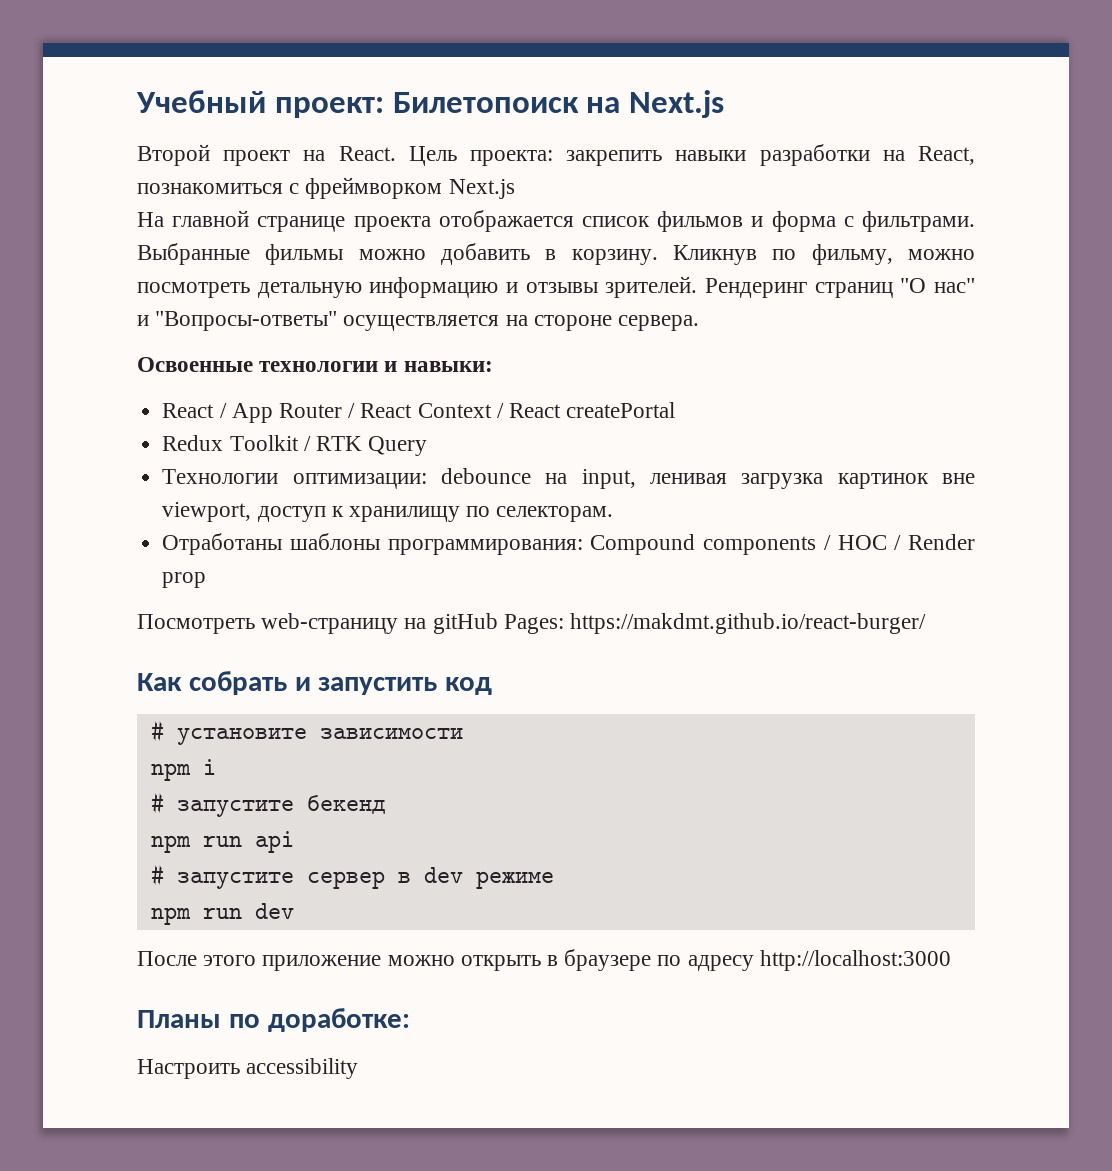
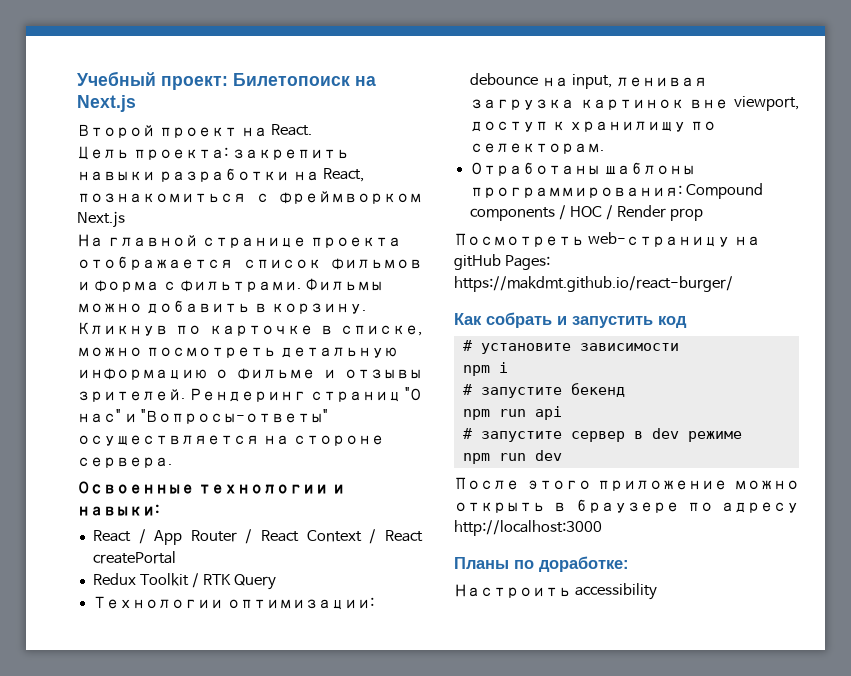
- Второй проект на React. Цель проекта: закрепить навыки разработки на React, познакомиться с фреймворком Next.js
+ Второй проект на React.
+ Цель проекта: закрепить навыки разработки на React, познакомиться с фреймворком Next.js
- Выбранные фильмы можно добавить в корзину.
+ Фильмы можно добавить в корзину.
- Кликнув по фильму, можно посмотреть детальную информацию и отзывы зрителей.
+ Кликнув по карточке в списке, можно посмотреть детальную информацию о фильме и отзывы зрителей.

